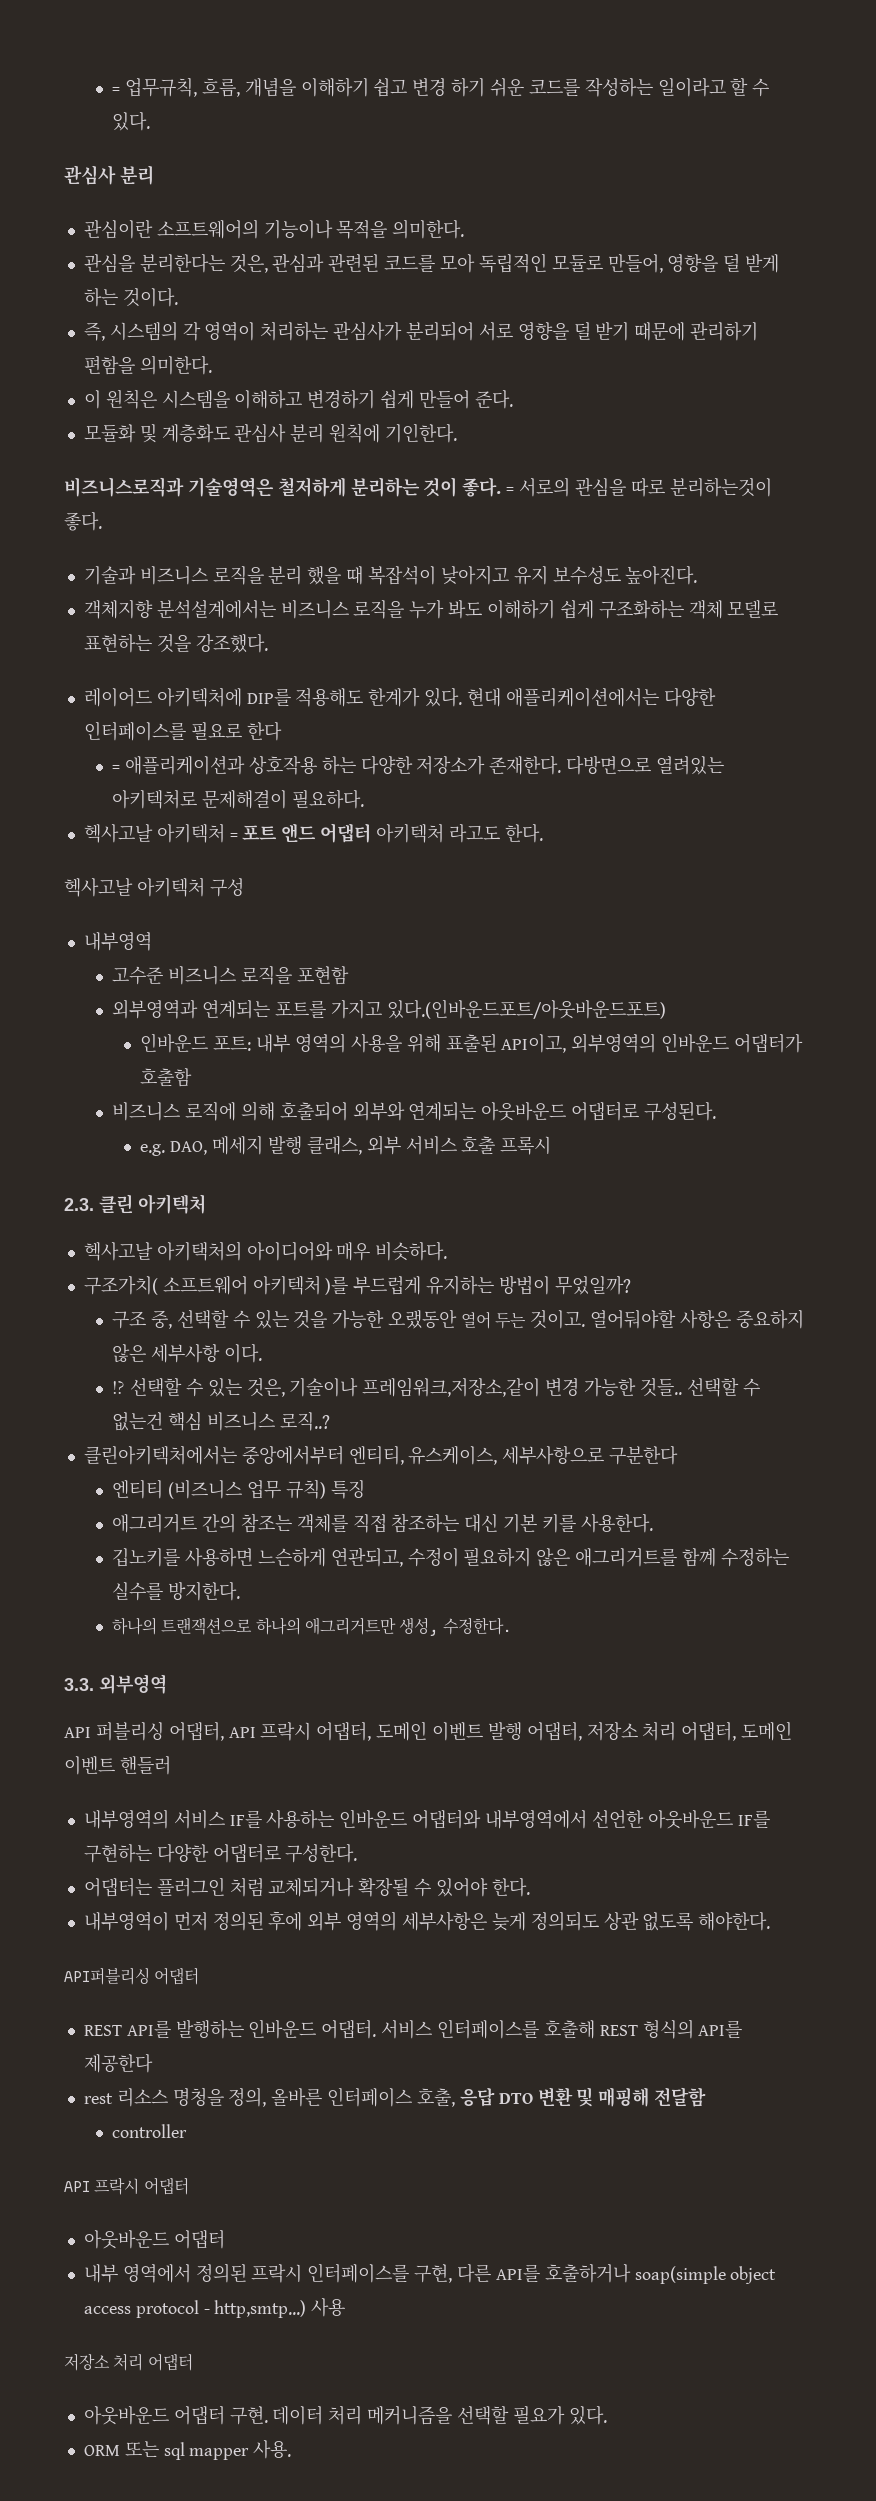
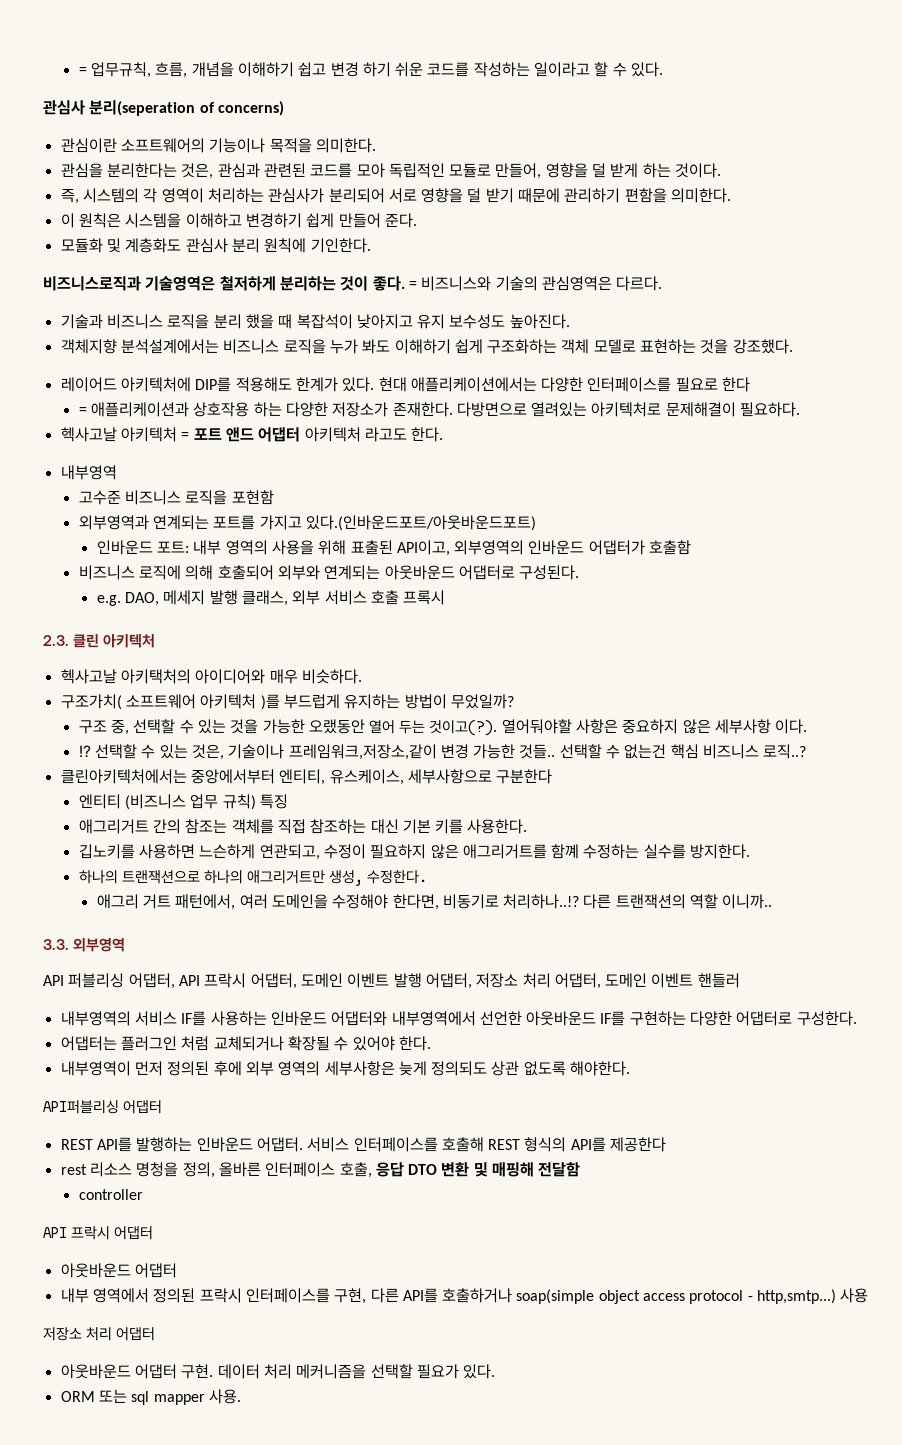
  = 업무규칙, 흐름, 개념을 이해하기 쉽고 변경 하기 쉬운 코드를 작성하는 일이라고 할 수 있다.
- 관심사 분리
+ 관심사 분리(seperation of concerns)
- = 서로의 관심을 따로 분리하는것이 좋다.
+ = 비즈니스와 기술의 관심영역은 다르다.
- 헥사고날 아키텍처 구성
- 구조 중, 선택할 수 있는 것을 가능한 오랬동안 열어 두는 것이고.
+ 구조 중, 선택할 수 있는 것을 가능한 오랬동안 열어 두는 것이고(?).
+ 애그리 거트 패턴에서, 여러 도메인을 수정해야 한다면, 비동기로 처리하나..!? 다른 트랜잭션의 역할 이니까..

